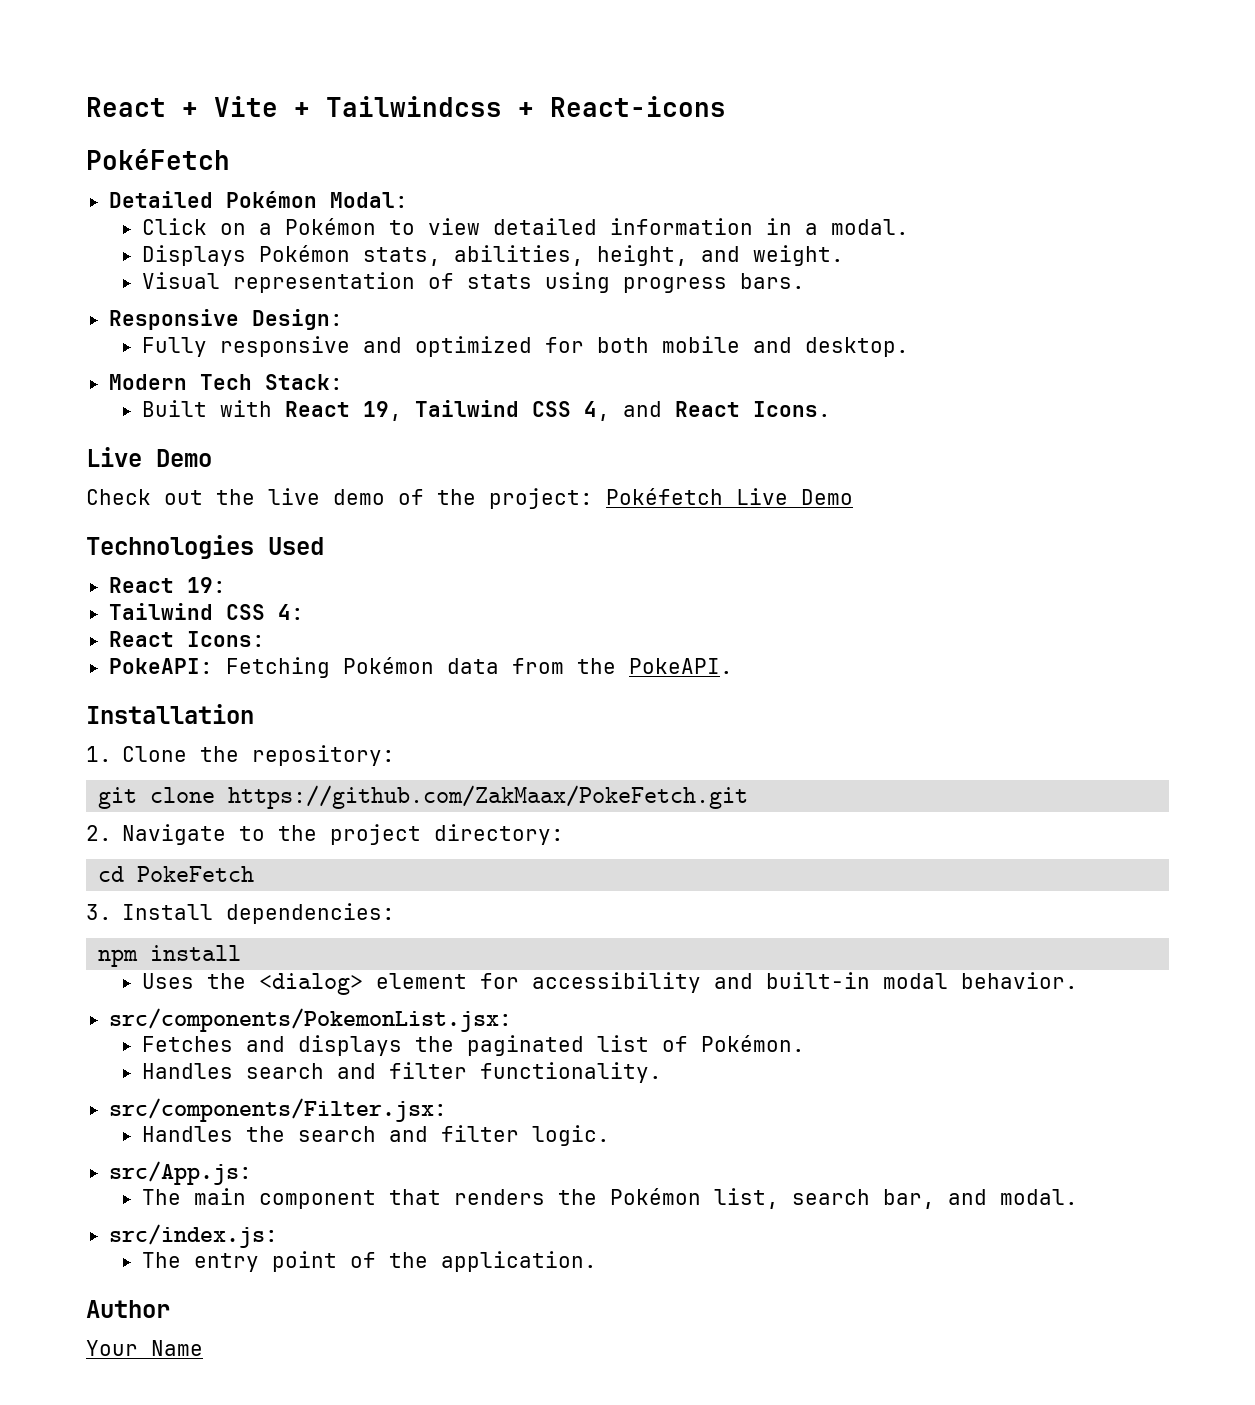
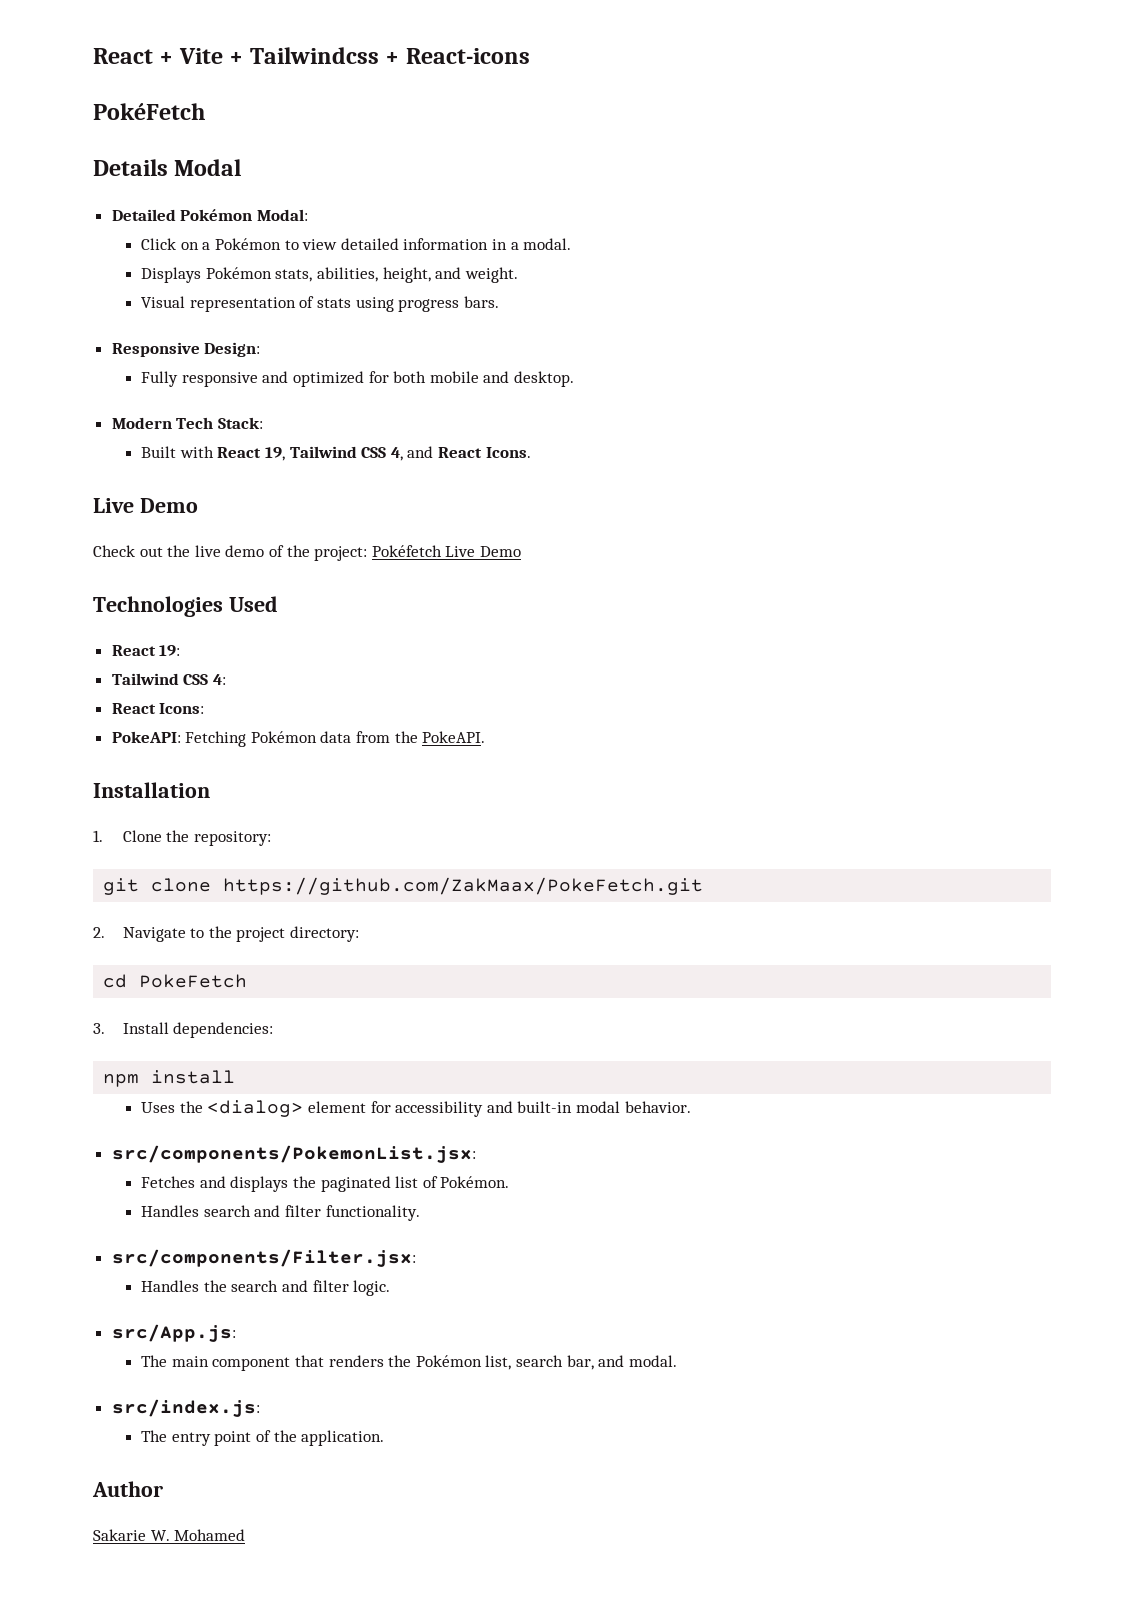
+ Details Modal
- Your Name
+ Sakarie W. Mohamed

